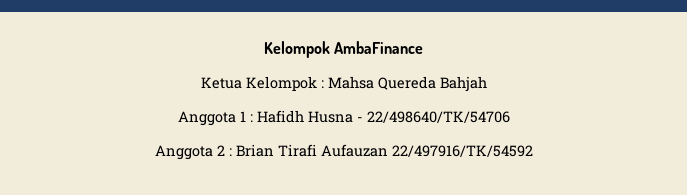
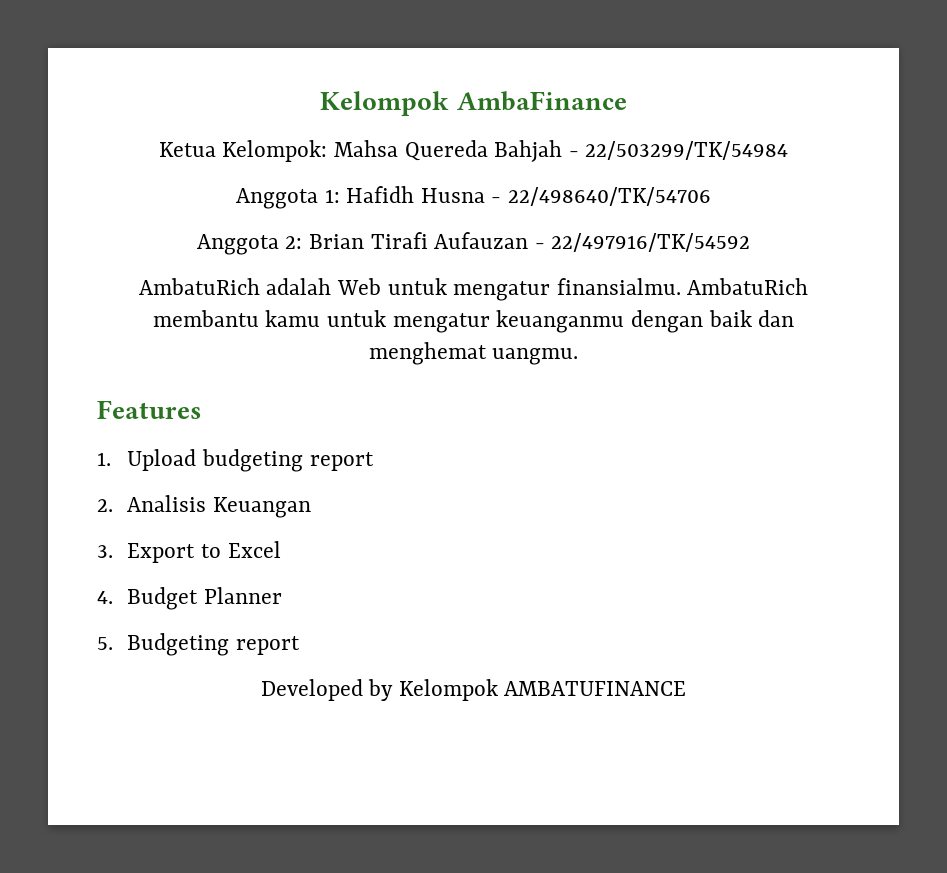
- Ketua Kelompok : Mahsa Quereda Bahjah
- Anggota 1 : Hafidh Husna - 22/498640/TK/54706
+ Ketua Kelompok: Mahsa Quereda Bahjah - 22/503299/TK/54984
+ Anggota 1: Hafidh Husna - 22/498640/TK/54706
- Anggota 2 : Brian Tirafi Aufauzan 22/497916/TK/54592
+ Anggota 2: Brian Tirafi Aufauzan - 22/497916/TK/54592
+ AmbatuRich adalah Web untuk mengatur finansialmu. AmbatuRich membantu kamu untuk mengatur keuanganmu dengan baik dan menghemat uangmu.
+ Features
+ 1. Upload budgeting report
+ 2. Analisis Keuangan
+ 3. Export to Excel
+ 4. Budget Planner
+ 5. Budgeting report
+ Developed by Kelompok AMBATUFINANCE

